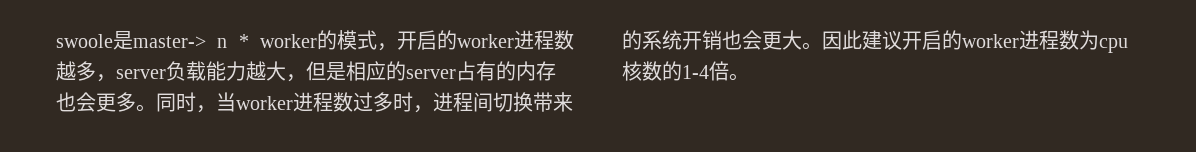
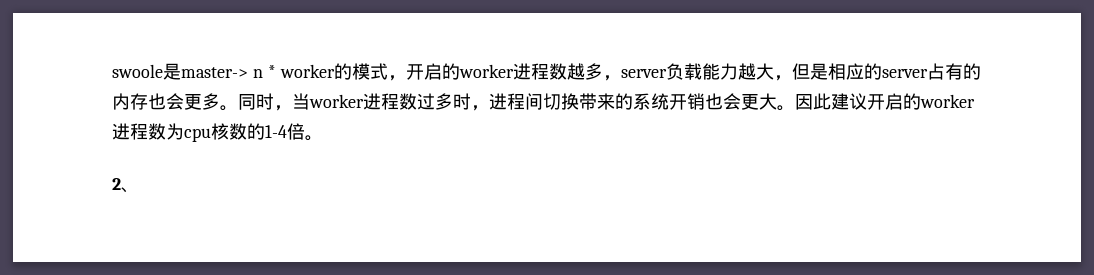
+ 2、

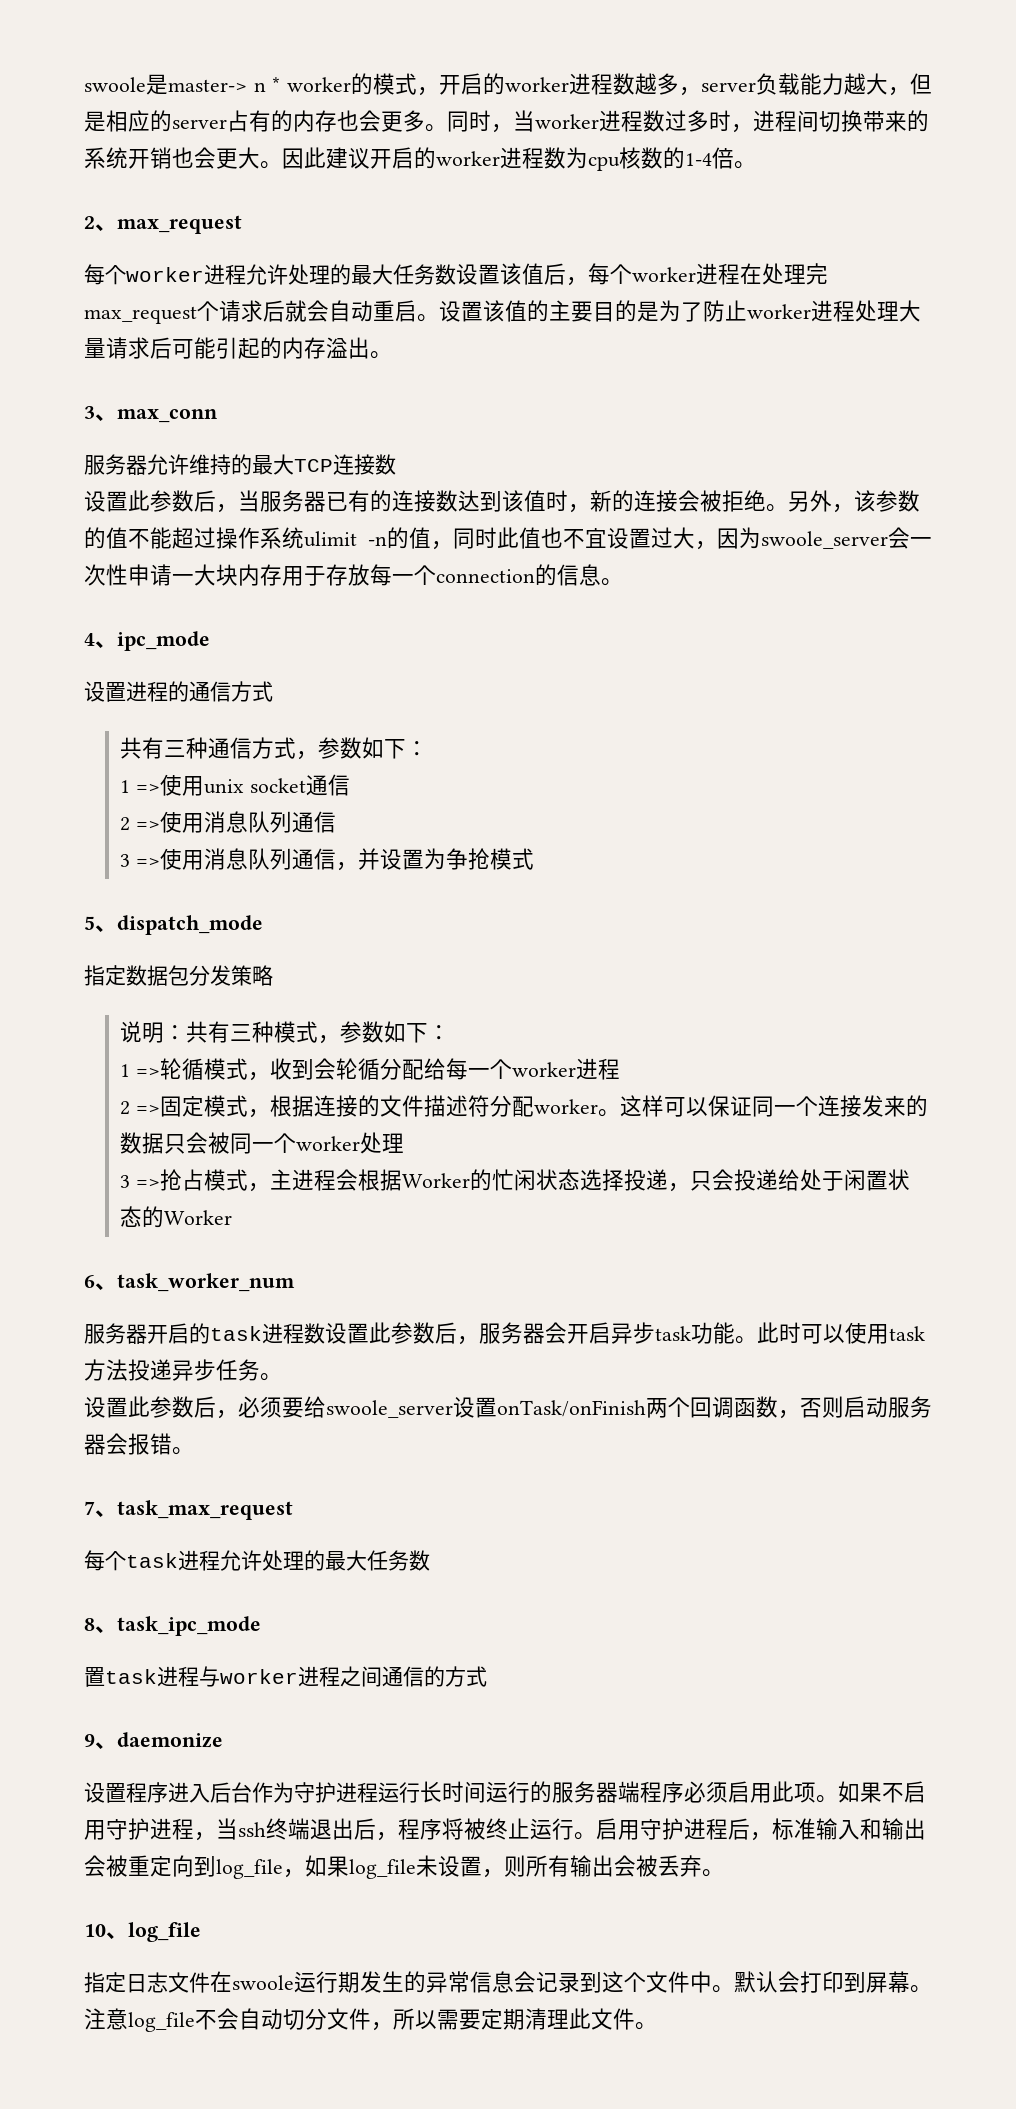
- 2、
+ 2、max_request
+ 每个worker进程允许处理的最大任务数设置该值后，每个worker进程在处理完max_request个请求后就会自动重启。设置该值的主要目的是为了防止worker进程处理大量请求后可能引起的内存溢出。
+ 3、max_conn
+ 服务器允许维持的最大TCP连接数
+ 设置此参数后，当服务器已有的连接数达到该值时，新的连接会被拒绝。另外，该参数的值不能超过操作系统ulimit -n的值，同时此值也不宜设置过大，因为swoole_server会一次性申请一大块内存用于存放每一个connection的信息。
+ 4、ipc_mode
+ 设置进程的通信方式
+ 共有三种通信方式，参数如下：
+ 1 =>使用unix socket通信
+ 2 =>使用消息队列通信
+ 3 =>使用消息队列通信，并设置为争抢模式
+ 5、dispatch_mode
+ 指定数据包分发策略
+ 说明：共有三种模式，参数如下：
+ 1 =>轮循模式，收到会轮循分配给每一个worker进程
+ 2 =>固定模式，根据连接的文件描述符分配worker。这样可以保证同一个连接发来的数据只会被同一个worker处理
+ 3 =>抢占模式，主进程会根据Worker的忙闲状态选择投递，只会投递给处于闲置状态的Worker
+ 6、task_worker_num
+ 服务器开启的task进程数设置此参数后，服务器会开启异步task功能。此时可以使用task方法投递异步任务。
+ 设置此参数后，必须要给swoole_server设置onTask/onFinish两个回调函数，否则启动服务器会报错。
+ 7、task_max_request
+ 每个task进程允许处理的最大任务数
+ 8、task_ipc_mode
+ 置task进程与worker进程之间通信的方式
+ 9、daemonize
+ 设置程序进入后台作为守护进程运行长时间运行的服务器端程序必须启用此项。如果不启用守护进程，当ssh终端退出后，程序将被终止运行。启用守护进程后，标准输入和输出会被重定向到log_file，如果log_file未设置，则所有输出会被丢弃。
+ 10、log_file
+ 指定日志文件在swoole运行期发生的异常信息会记录到这个文件中。默认会打印到屏幕。注意log_file不会自动切分文件，所以需要定期清理此文件。

